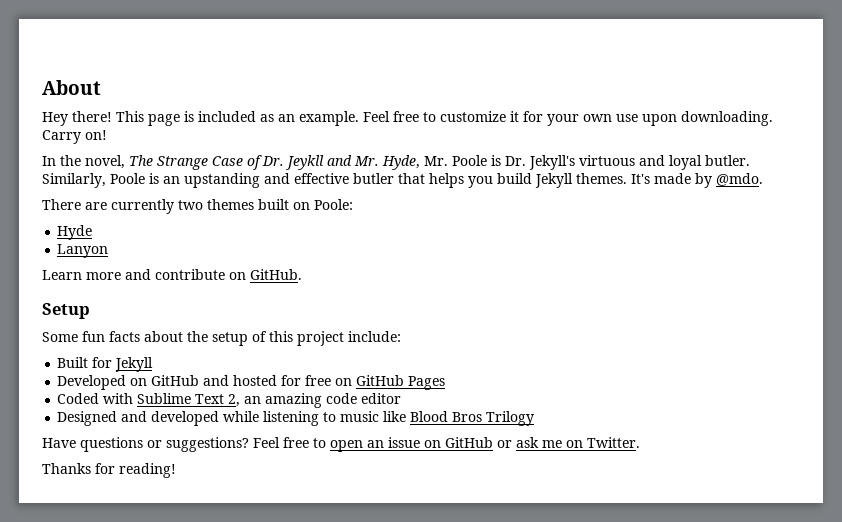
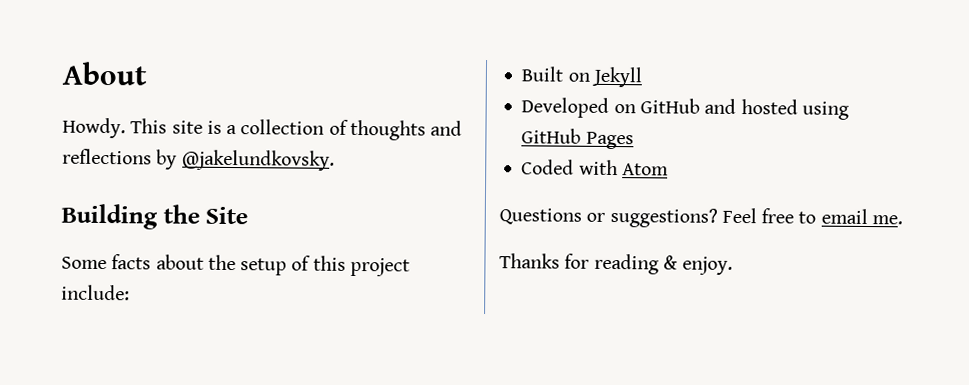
- Hey there! This page is included as an example. Feel free to customize it for your own use upon downloading. Carry on!
- In the novel, The Strange Case of Dr. Jeykll and Mr. Hyde, Mr. Poole is Dr. Jekyll's virtuous and loyal butler. Similarly, Poole is an upstanding and effective butler that helps you build Jekyll themes. It's made by @mdo.
- There are currently two themes built on Poole:
- Hyde
- Lanyon
- Learn more and contribute on GitHub.
- Setup
+ Howdy. This site is a collection of thoughts and reflections by @jakelundkovsky.
+ Building the Site
- Some fun facts about the setup of this project include:
+ Some facts about the setup of this project include:
- Built for Jekyll
+ Built on Jekyll
- Developed on GitHub and hosted for free on GitHub Pages
+ Developed on GitHub and hosted using GitHub Pages
- Coded with Sublime Text 2, an amazing code editor
- Designed and developed while listening to music like Blood Bros Trilogy
- Have questions or suggestions?
+ Coded with Atom
+ Questions or suggestions?
- Feel free to open an issue on GitHub or ask me on Twitter.
+ Feel free to email me.
- Thanks for reading!
+ Thanks for reading & enjoy.

